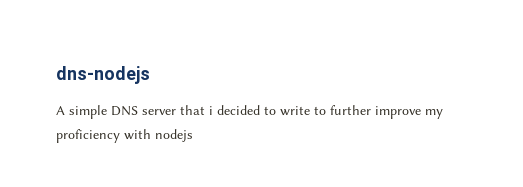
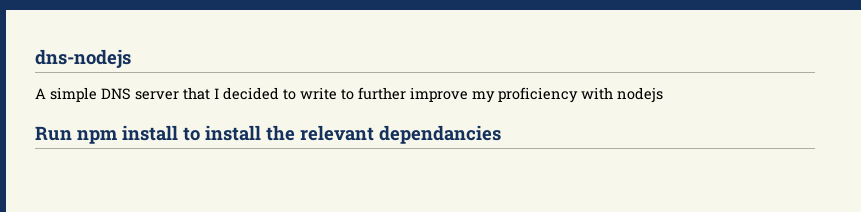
- A simple DNS server that i decided to write to further improve my proficiency with nodejs
+ A simple DNS server that I decided to write to further improve my proficiency with nodejs
+ Run npm install to install the relevant dependancies

